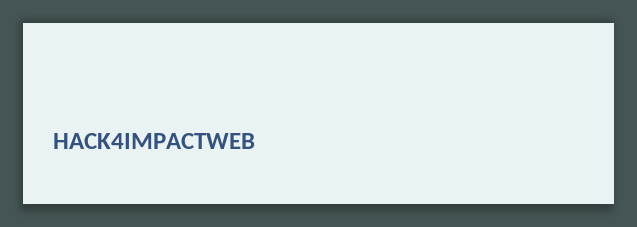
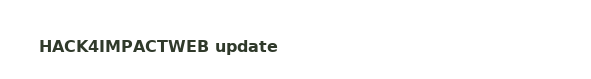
- HACK4IMPACTWEB
+ HACK4IMPACTWEB update

